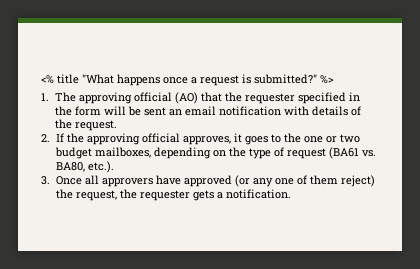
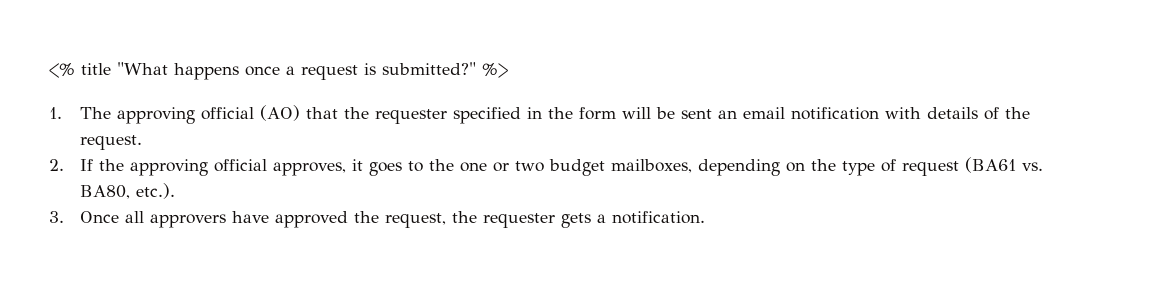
- 3. Once all approvers have approved (or any one of them reject) the request, the requester gets a notification.
+ 3. Once all approvers have approved the request, the requester gets a notification.

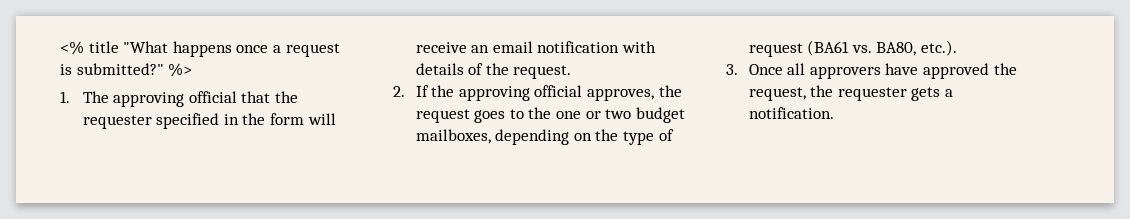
- 1. The approving official (AO) that the requester specified in the form will be sent an email notification with details of the request.
+ 1. The approving official that the requester specified in the form will receive an email notification with details of the request.
- 2. If the approving official approves, it goes to the one or two budget mailboxes, depending on the type of request (BA61 vs. BA80, etc.).
+ 2. If the approving official approves, the request goes to the one or two budget mailboxes, depending on the type of request (BA61 vs. BA80, etc.).

